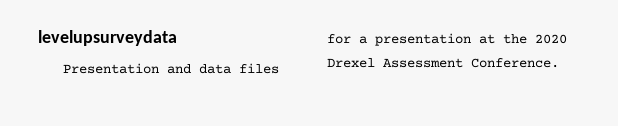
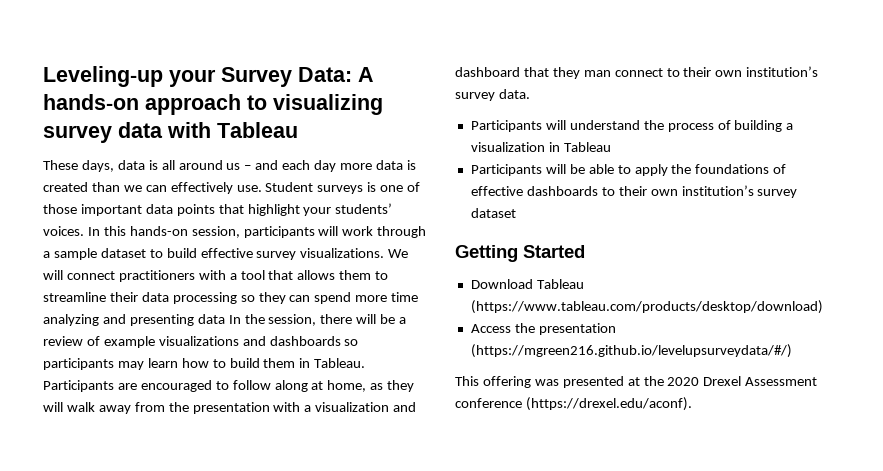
- levelupsurveydata
- Presentation and data files for a presentation at the 2020 Drexel Assessment Conference.
+ Leveling-up your Survey Data: A hands-on approach to visualizing survey data with Tableau
+ These days, data is all around us – and each day more data is created than we can effectively use. Student surveys is one of those important data points that highlight your students’ voices. In this hands-on session, participants will work through a sample dataset to build effective survey visualizations. We will connect practitioners with a tool that allows them to streamline their data processing so they can spend more time analyzing and presenting data In the session, there will be a review of example visualizations and dashboards so participants may learn how to build them in Tableau. Participants are encouraged to follow along at home, as they will walk away from the presentation with a visualization and dashboard that they man connect to their own institution’s survey data.
+ Participants will understand the process of building a visualization in Tableau
+ Participants will be able to apply the foundations of effective dashboards to their own institution’s survey dataset
+ Getting Started
+ Download Tableau (https://www.tableau.com/products/desktop/download)
+ Access the presentation (https://mgreen216.github.io/levelupsurveydata/#/)
+ This offering was presented at the 2020 Drexel Assessment conference (https://drexel.edu/aconf).

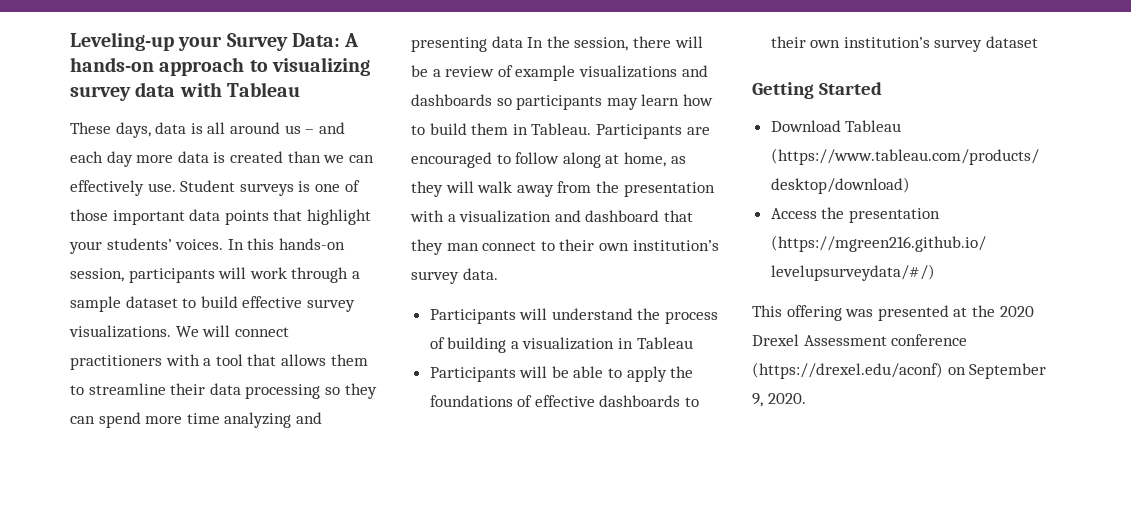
- This offering was presented at the 2020 Drexel Assessment conference (https://drexel.edu/aconf).
+ This offering was presented at the 2020 Drexel Assessment conference (https://drexel.edu/aconf) on September 9, 2020.

